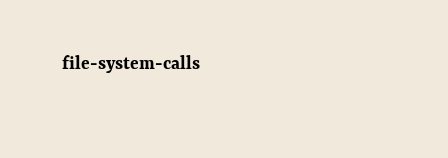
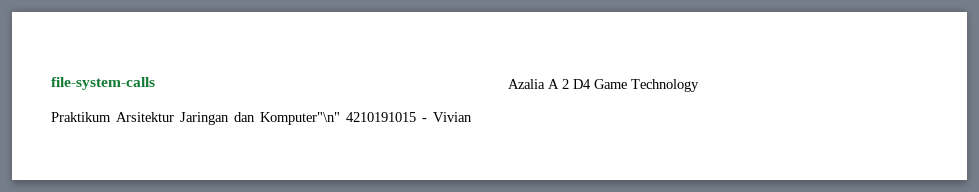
+ Praktikum Arsitektur Jaringan dan Komputer"\n" 4210191015 - Vivian Azalia A 2 D4 Game Technology

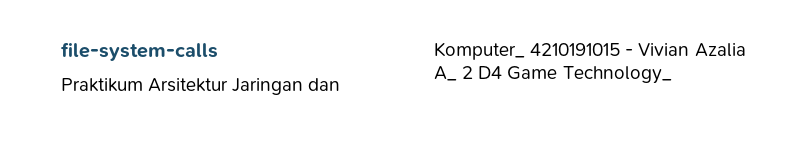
- Praktikum Arsitektur Jaringan dan Komputer"\n" 4210191015 - Vivian Azalia A 2 D4 Game Technology
+ Praktikum Arsitektur Jaringan dan Komputer_ 4210191015 - Vivian Azalia A_ 2 D4 Game Technology_

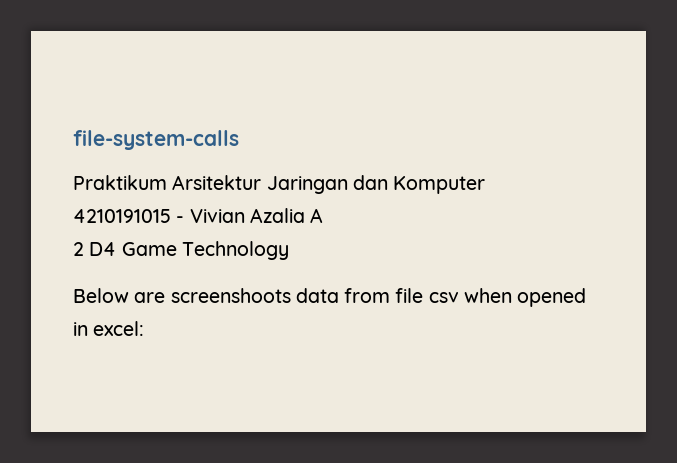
- Praktikum Arsitektur Jaringan dan Komputer_ 4210191015 - Vivian Azalia A_ 2 D4 Game Technology_
+ Praktikum Arsitektur Jaringan dan Komputer
+ 4210191015 - Vivian Azalia A
+ 2 D4 Game Technology
+ Below are screenshoots data from file csv when opened in excel:

